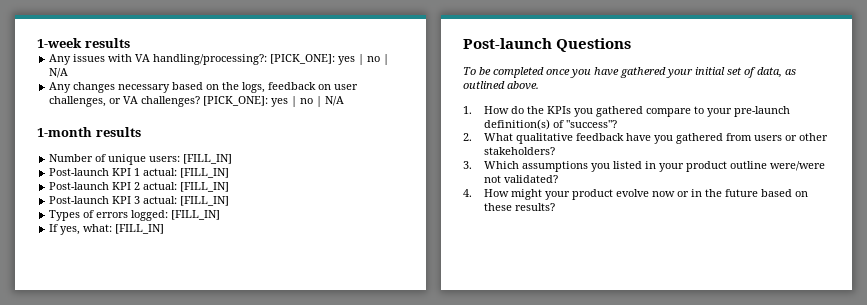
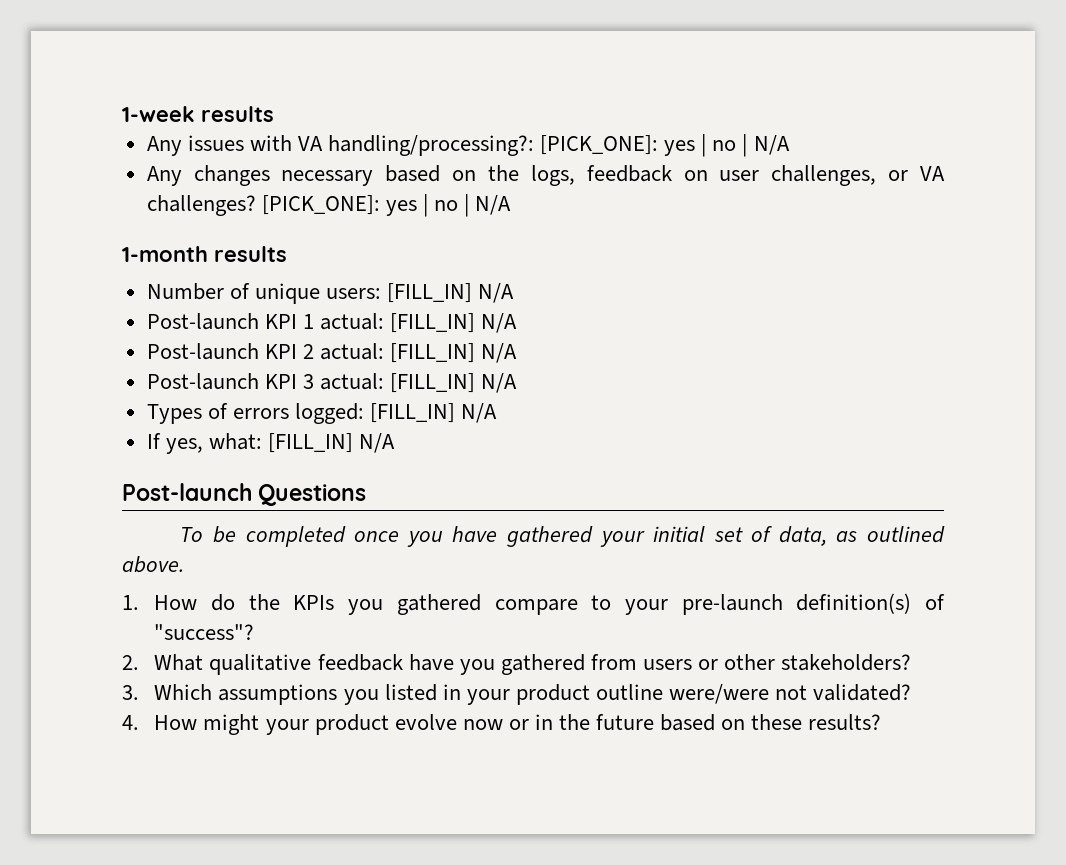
- Number of unique users: [FILL_IN]
+ Number of unique users: [FILL_IN] N/A
- Post-launch KPI 1 actual: [FILL_IN]
+ Post-launch KPI 1 actual: [FILL_IN] N/A
- Post-launch KPI 2 actual: [FILL_IN]
+ Post-launch KPI 2 actual: [FILL_IN] N/A
- Post-launch KPI 3 actual: [FILL_IN]
+ Post-launch KPI 3 actual: [FILL_IN] N/A
- Types of errors logged: [FILL_IN]
+ Types of errors logged: [FILL_IN] N/A
- If yes, what: [FILL_IN]
+ If yes, what: [FILL_IN] N/A

